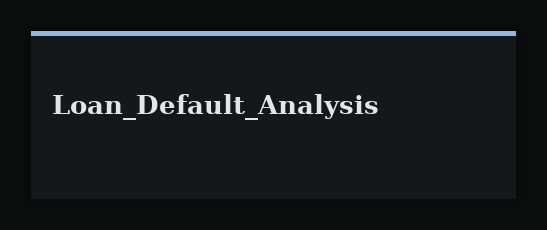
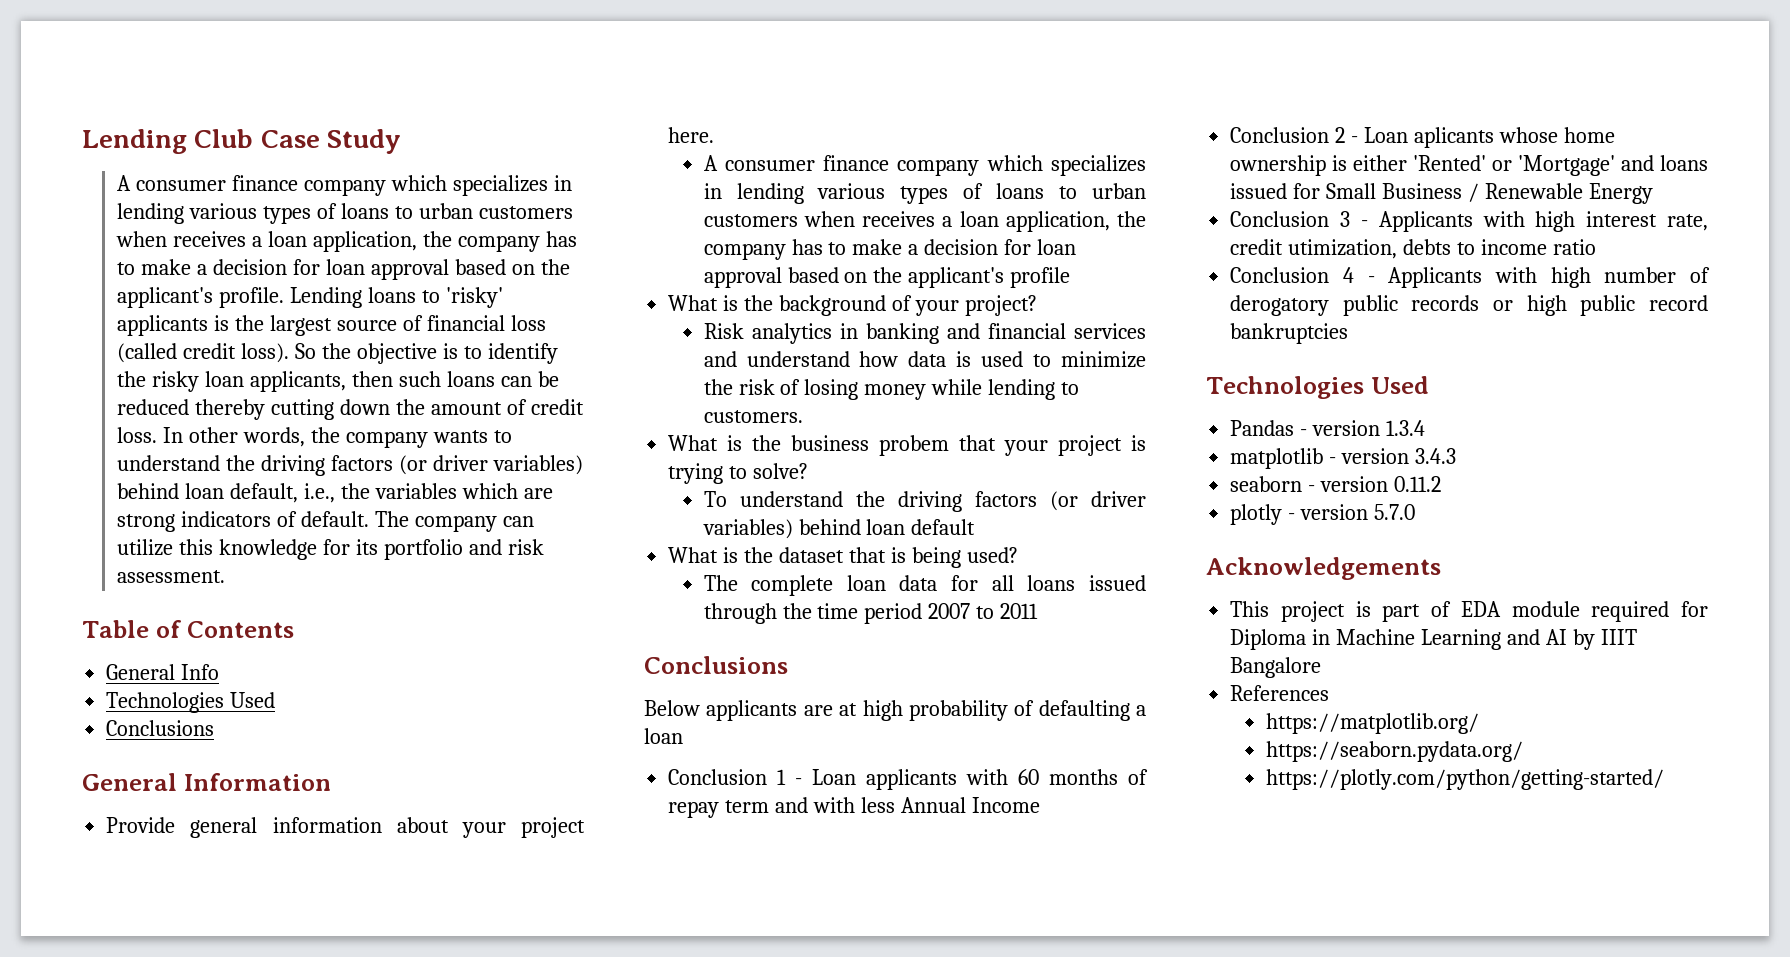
- Loan_Default_Analysis
+ Lending Club Case Study
+ A consumer finance company which specializes in lending various types of loans to urban customers when receives a loan application, the company has to make a decision for loan approval based on the applicant's profile. Lending loans to 'risky' applicants is the largest source of financial loss (called credit loss). So the objective is to identify the risky loan applicants, then such loans can be reduced thereby cutting down the amount of credit loss. In other words, the company wants to understand the driving factors (or driver variables) behind loan default, i.e., the variables which are strong indicators of default. The company can utilize this knowledge for its portfolio and risk assessment.
+ Table of Contents
+ General Info
+ Technologies Used
+ Conclusions
+ General Information
+ Provide general information about your project here.
+ A consumer finance company which specializes in lending various types of loans to urban customers when receives a loan application, the company has to make a decision for loan approval based on the applicant's profile
+ What is the background of your project?
+ Risk analytics in banking and financial services and understand how data is used to minimize the risk of losing money while lending to customers.
+ What is the business probem that your project is trying to solve?
+ To understand the driving factors (or driver variables) behind loan default
+ What is the dataset that is being used?
+ The complete loan data for all loans issued through the time period 2007 to 2011
+ Conclusions
+ Below applicants are at high probability of defaulting a loan
+ Conclusion 1 - Loan applicants with 60 months of repay term and with less Annual Income
+ Conclusion 2 - Loan aplicants whose home ownership is either 'Rented' or 'Mortgage' and loans issued for Small Business / Renewable Energy
+ Conclusion 3 - Applicants with high interest rate, credit utimization, debts to income ratio
+ Conclusion 4 - Applicants with high number of derogatory public records or high public record bankruptcies
+ Technologies Used
+ Pandas - version 1.3.4
+ matplotlib - version 3.4.3
+ seaborn - version 0.11.2
+ plotly - version 5.7.0
+ Acknowledgements
+ This project is part of EDA module required for Diploma in Machine Learning and AI by IIIT Bangalore
+ References
+ https://matplotlib.org/
+ https://seaborn.pydata.org/
+ https://plotly.com/python/getting-started/

